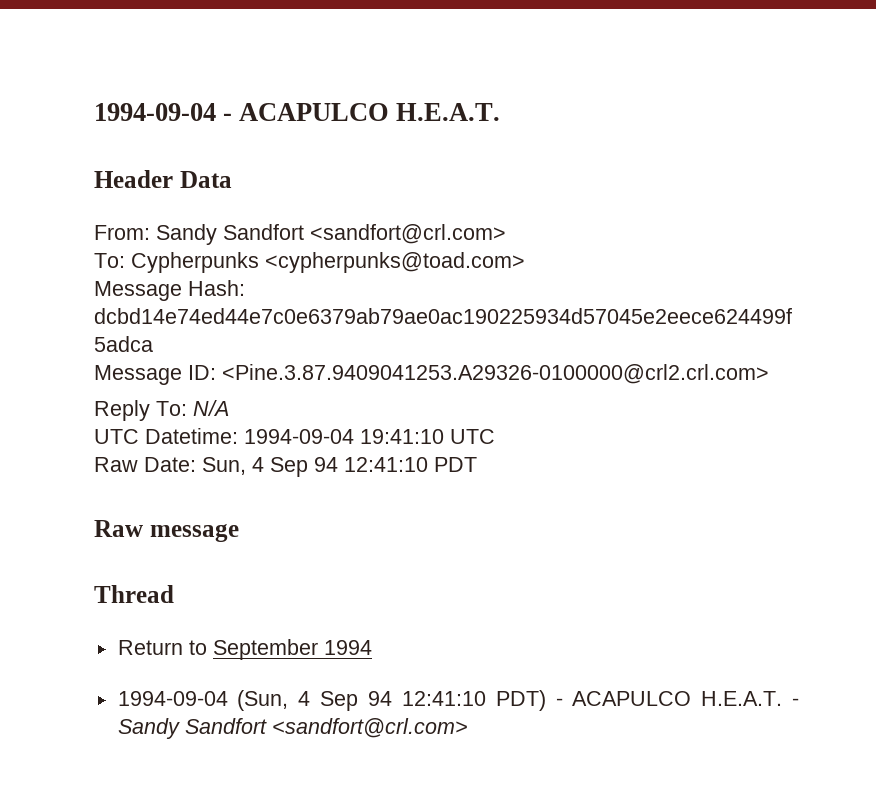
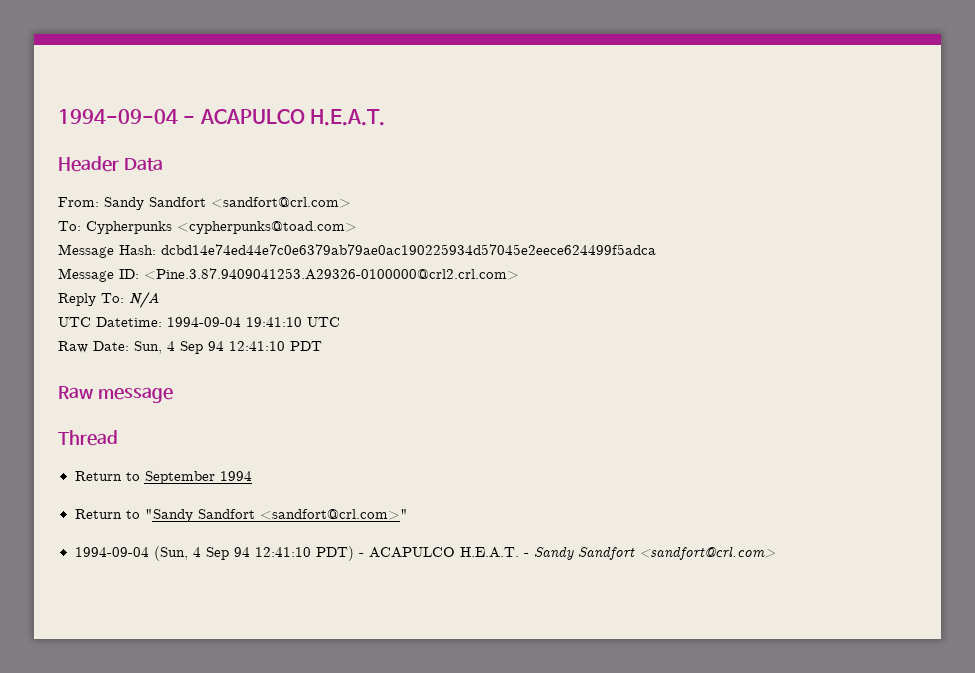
+ Return to "Sandy Sandfort <sandfort@crl.com>"

